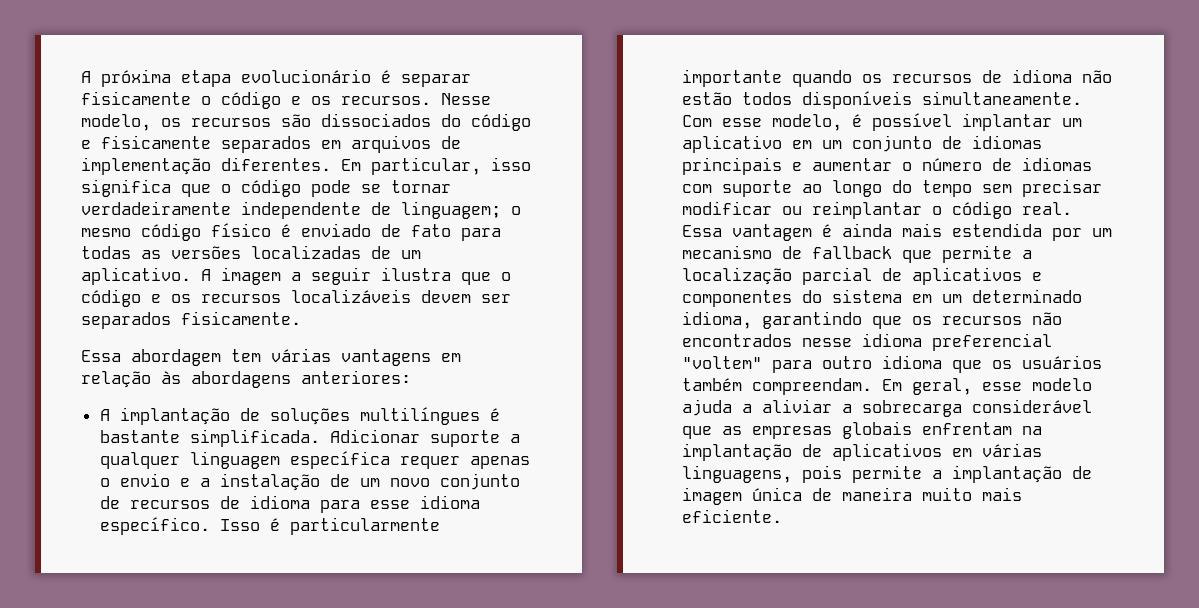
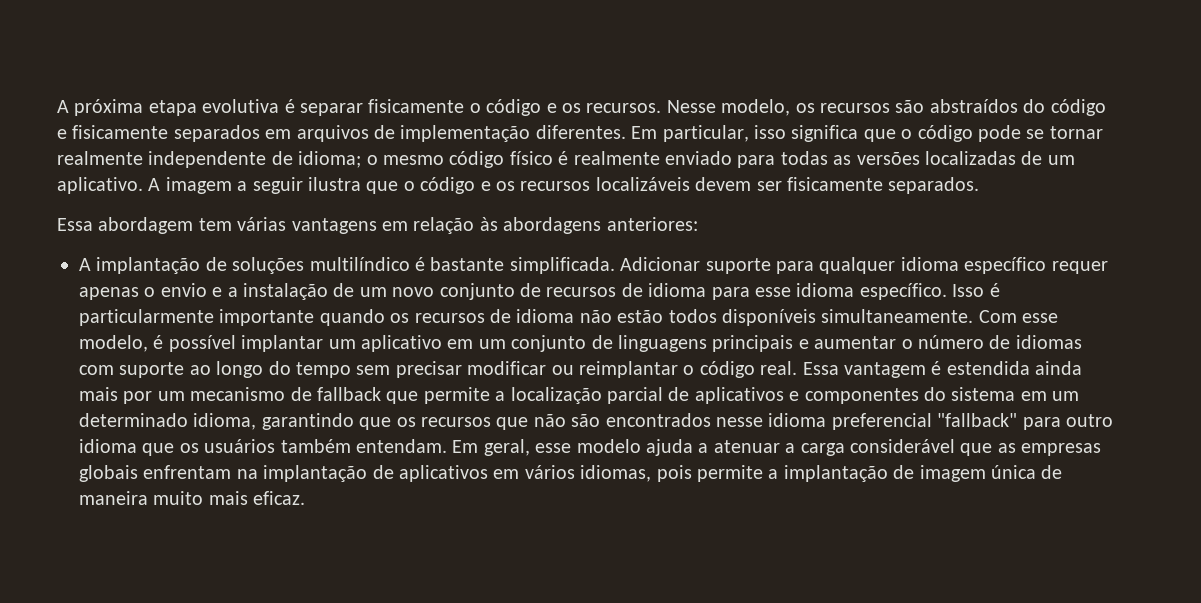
- A próxima etapa evolucionário é separar fisicamente o código e os recursos.
+ A próxima etapa evolutiva é separar fisicamente o código e os recursos.
- Nesse modelo, os recursos são dissociados do código e fisicamente separados em arquivos de implementação diferentes.
+ Nesse modelo, os recursos são abstraídos do código e fisicamente separados em arquivos de implementação diferentes.
- Em particular, isso significa que o código pode se tornar verdadeiramente independente de linguagem; o mesmo código físico é enviado de fato para todas as versões localizadas de um aplicativo.
+ Em particular, isso significa que o código pode se tornar realmente independente de idioma; o mesmo código físico é realmente enviado para todas as versões localizadas de um aplicativo.
- A imagem a seguir ilustra que o código e os recursos localizáveis devem ser separados fisicamente.
+ A imagem a seguir ilustra que o código e os recursos localizáveis devem ser fisicamente separados.
- A implantação de soluções multilíngues é bastante simplificada.
+ A implantação de soluções multilíndico é bastante simplificada.
- Adicionar suporte a qualquer linguagem específica requer apenas o envio e a instalação de um novo conjunto de recursos de idioma para esse idioma específico.
+ Adicionar suporte para qualquer idioma específico requer apenas o envio e a instalação de um novo conjunto de recursos de idioma para esse idioma específico.
- Com esse modelo, é possível implantar um aplicativo em um conjunto de idiomas principais e aumentar o número de idiomas com suporte ao longo do tempo sem precisar modificar ou reimplantar o código real.
+ Com esse modelo, é possível implantar um aplicativo em um conjunto de linguagens principais e aumentar o número de idiomas com suporte ao longo do tempo sem precisar modificar ou reimplantar o código real.
- Essa vantagem é ainda mais estendida por um mecanismo de fallback que permite a localização parcial de aplicativos e componentes do sistema em um determinado idioma, garantindo que os recursos não encontrados nesse idioma preferencial "voltem" para outro idioma que os usuários também compreendam.
+ Essa vantagem é estendida ainda mais por um mecanismo de fallback que permite a localização parcial de aplicativos e componentes do sistema em um determinado idioma, garantindo que os recursos que não são encontrados nesse idioma preferencial "fallback" para outro idioma que os usuários também entendam.
- Em geral, esse modelo ajuda a aliviar a sobrecarga considerável que as empresas globais enfrentam na implantação de aplicativos em várias linguagens, pois permite a implantação de imagem única de maneira muito mais eficiente.
+ Em geral, esse modelo ajuda a atenuar a carga considerável que as empresas globais enfrentam na implantação de aplicativos em vários idiomas, pois permite a implantação de imagem única de maneira muito mais eficaz.

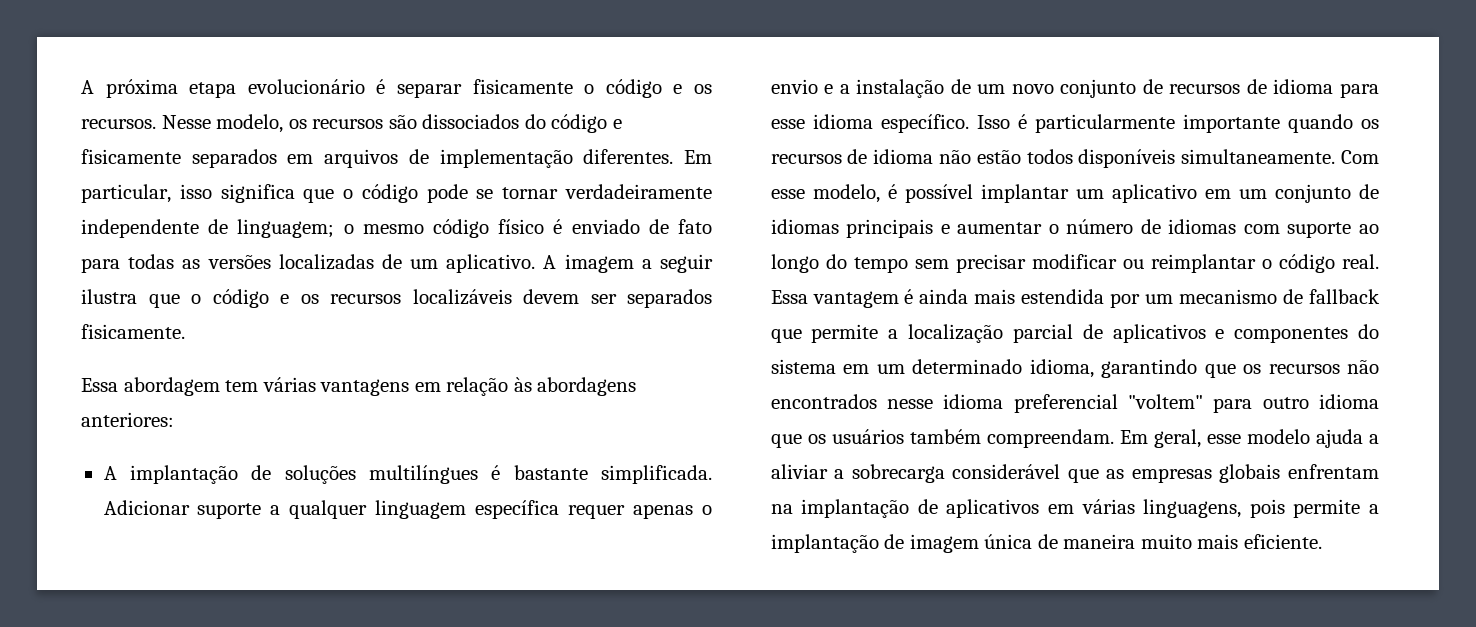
- A próxima etapa evolutiva é separar fisicamente o código e os recursos.
+ A próxima etapa evolucionário é separar fisicamente o código e os recursos.
- Nesse modelo, os recursos são abstraídos do código e fisicamente separados em arquivos de implementação diferentes.
+ Nesse modelo, os recursos são dissociados do código e fisicamente separados em arquivos de implementação diferentes.
- Em particular, isso significa que o código pode se tornar realmente independente de idioma; o mesmo código físico é realmente enviado para todas as versões localizadas de um aplicativo.
+ Em particular, isso significa que o código pode se tornar verdadeiramente independente de linguagem; o mesmo código físico é enviado de fato para todas as versões localizadas de um aplicativo.
- A imagem a seguir ilustra que o código e os recursos localizáveis devem ser fisicamente separados.
+ A imagem a seguir ilustra que o código e os recursos localizáveis devem ser separados fisicamente.
- A implantação de soluções multilíndico é bastante simplificada.
+ A implantação de soluções multilíngues é bastante simplificada.
- Adicionar suporte para qualquer idioma específico requer apenas o envio e a instalação de um novo conjunto de recursos de idioma para esse idioma específico.
+ Adicionar suporte a qualquer linguagem específica requer apenas o envio e a instalação de um novo conjunto de recursos de idioma para esse idioma específico.
- Com esse modelo, é possível implantar um aplicativo em um conjunto de linguagens principais e aumentar o número de idiomas com suporte ao longo do tempo sem precisar modificar ou reimplantar o código real.
+ Com esse modelo, é possível implantar um aplicativo em um conjunto de idiomas principais e aumentar o número de idiomas com suporte ao longo do tempo sem precisar modificar ou reimplantar o código real.
- Essa vantagem é estendida ainda mais por um mecanismo de fallback que permite a localização parcial de aplicativos e componentes do sistema em um determinado idioma, garantindo que os recursos que não são encontrados nesse idioma preferencial "fallback" para outro idioma que os usuários também entendam.
+ Essa vantagem é ainda mais estendida por um mecanismo de fallback que permite a localização parcial de aplicativos e componentes do sistema em um determinado idioma, garantindo que os recursos não encontrados nesse idioma preferencial "voltem" para outro idioma que os usuários também compreendam.
- Em geral, esse modelo ajuda a atenuar a carga considerável que as empresas globais enfrentam na implantação de aplicativos em vários idiomas, pois permite a implantação de imagem única de maneira muito mais eficaz.
+ Em geral, esse modelo ajuda a aliviar a sobrecarga considerável que as empresas globais enfrentam na implantação de aplicativos em várias linguagens, pois permite a implantação de imagem única de maneira muito mais eficiente.

